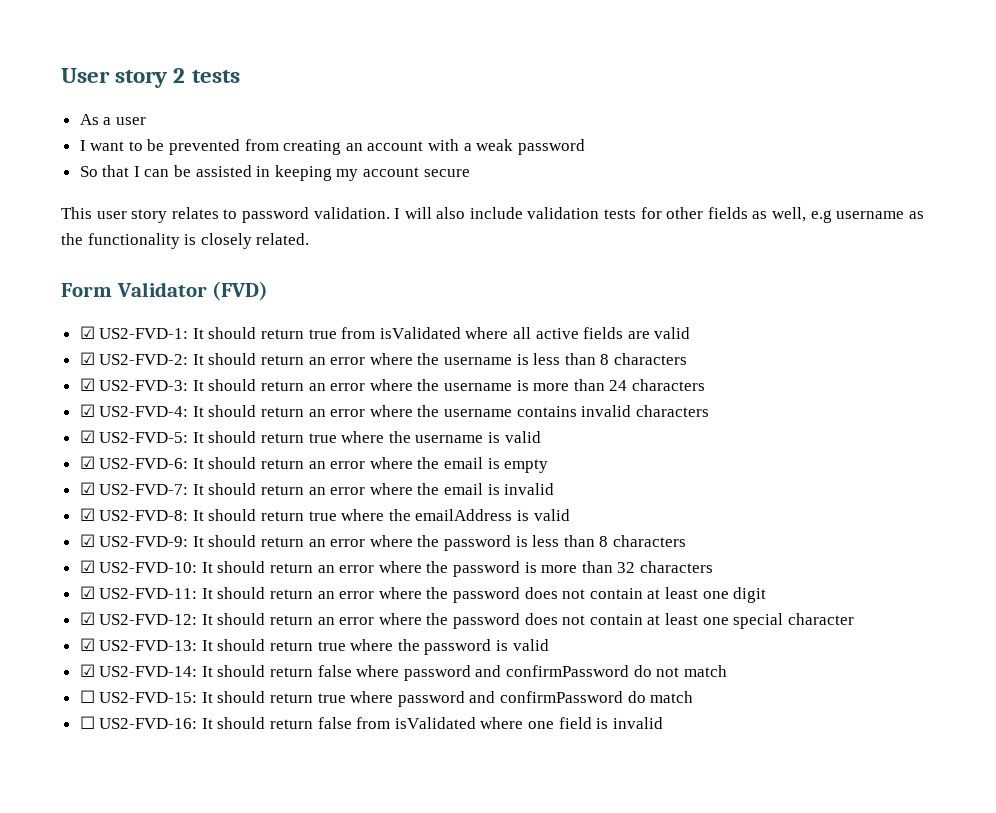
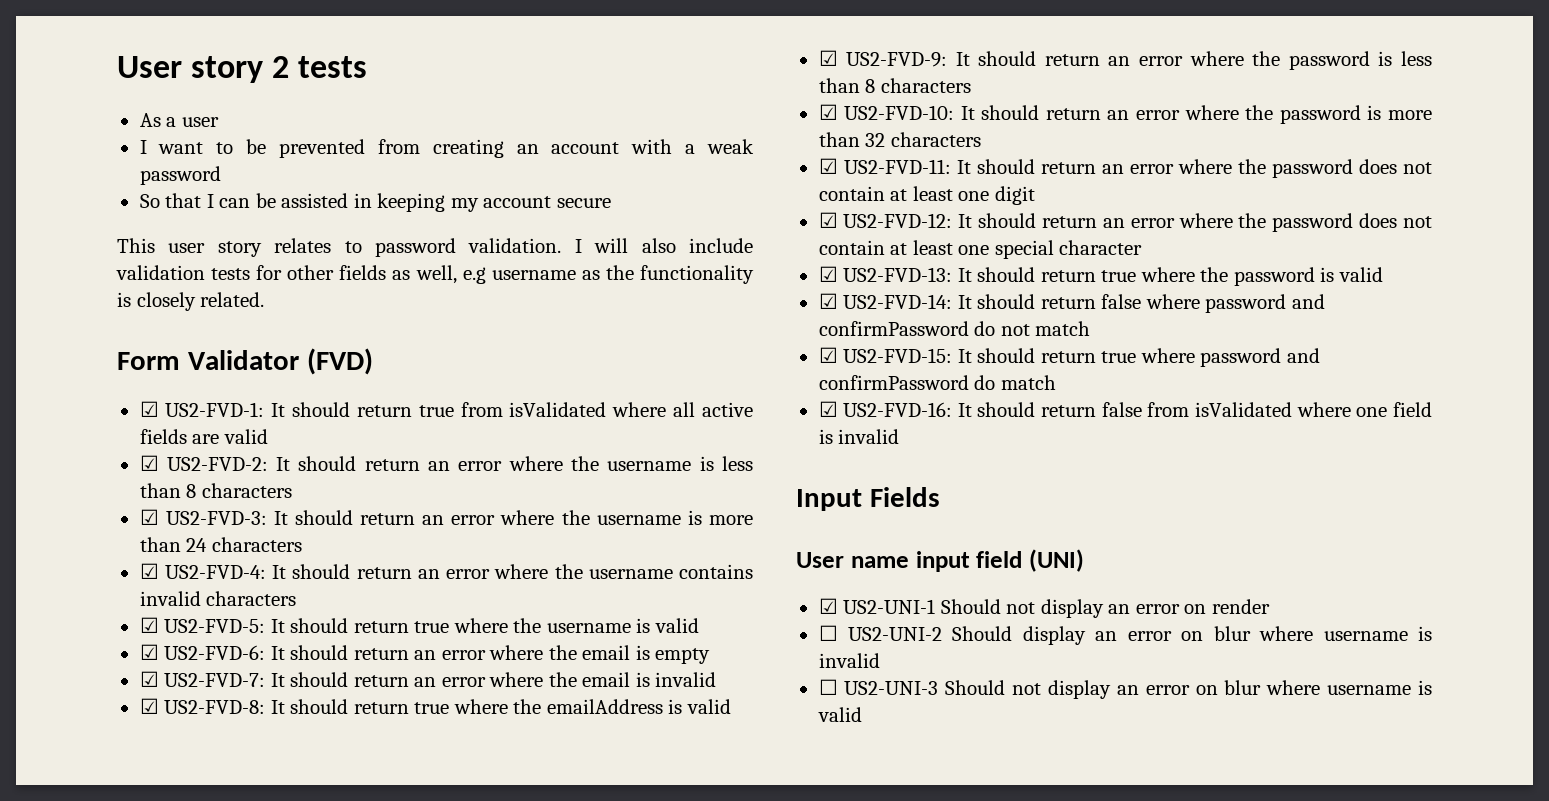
- ☐ US2-FVD-15: It should return true where password and confirmPassword do match
+ ☑ US2-FVD-15: It should return true where password and confirmPassword do match
- ☐ US2-FVD-16: It should return false from isValidated where one field is invalid
+ ☑ US2-FVD-16: It should return false from isValidated where one field is invalid
+ Input Fields
+ User name input field (UNI)
+ ☑ US2-UNI-1 Should not display an error on render
+ ☐ US2-UNI-2 Should display an error on blur where username is invalid
+ ☐ US2-UNI-3 Should not display an error on blur where username is valid

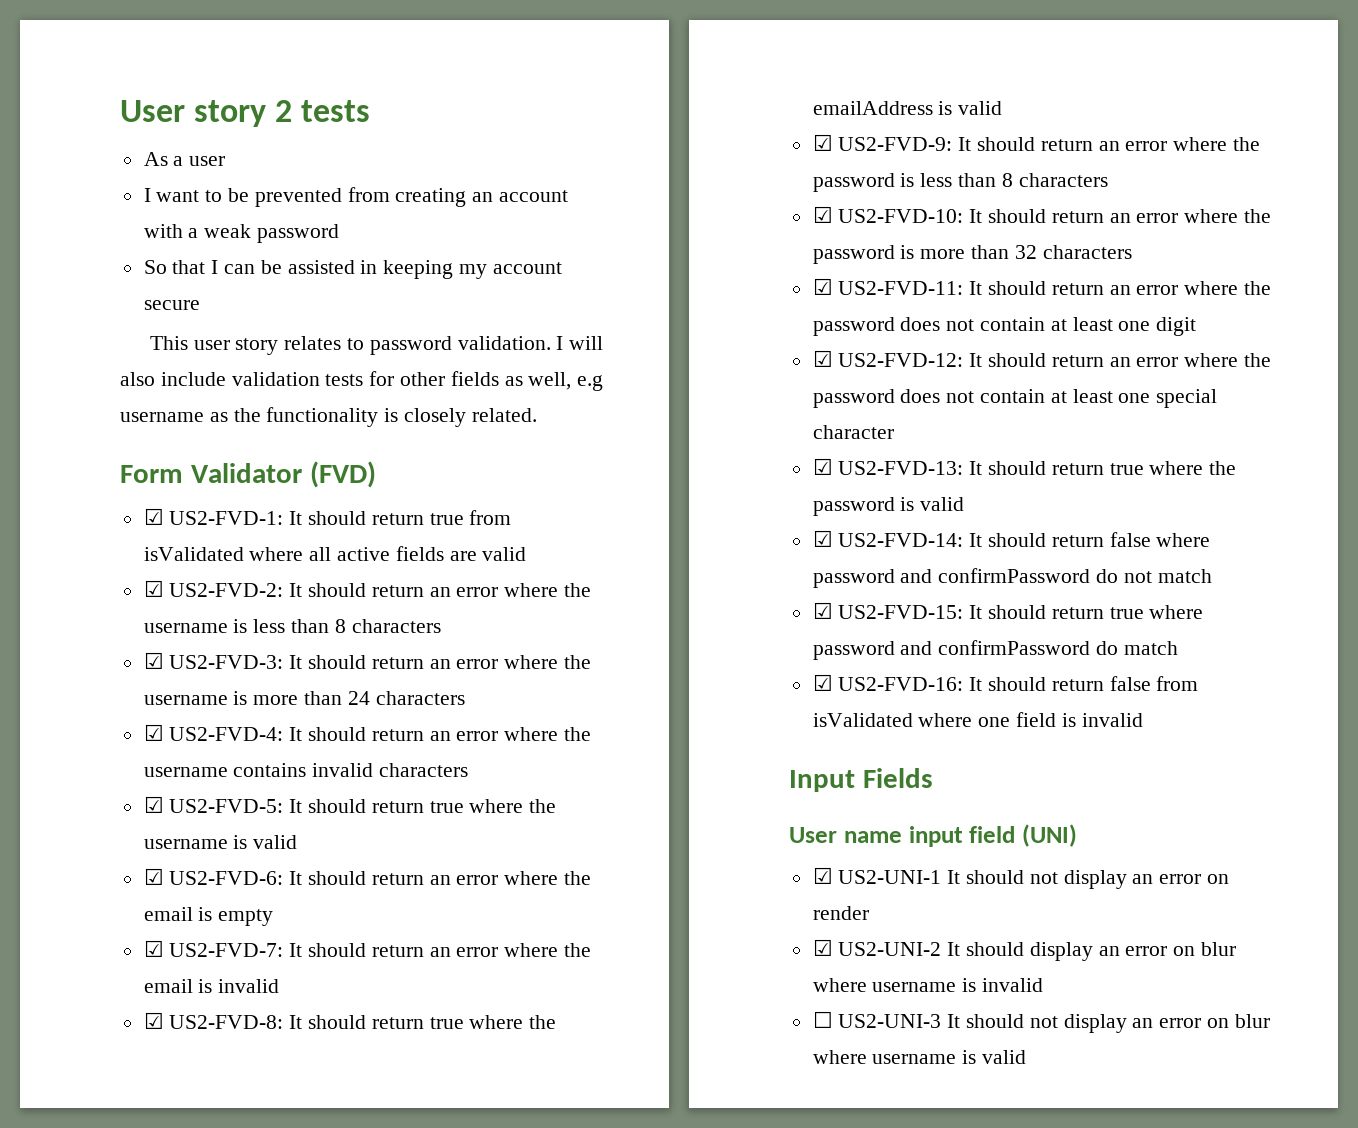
- ☑ US2-UNI-1 Should not display an error on render
+ ☑ US2-UNI-1 It should not display an error on render
- ☐ US2-UNI-2 Should display an error on blur where username is invalid
+ ☑ US2-UNI-2 It should display an error on blur where username is invalid
- ☐ US2-UNI-3 Should not display an error on blur where username is valid
+ ☐ US2-UNI-3 It should not display an error on blur where username is valid

